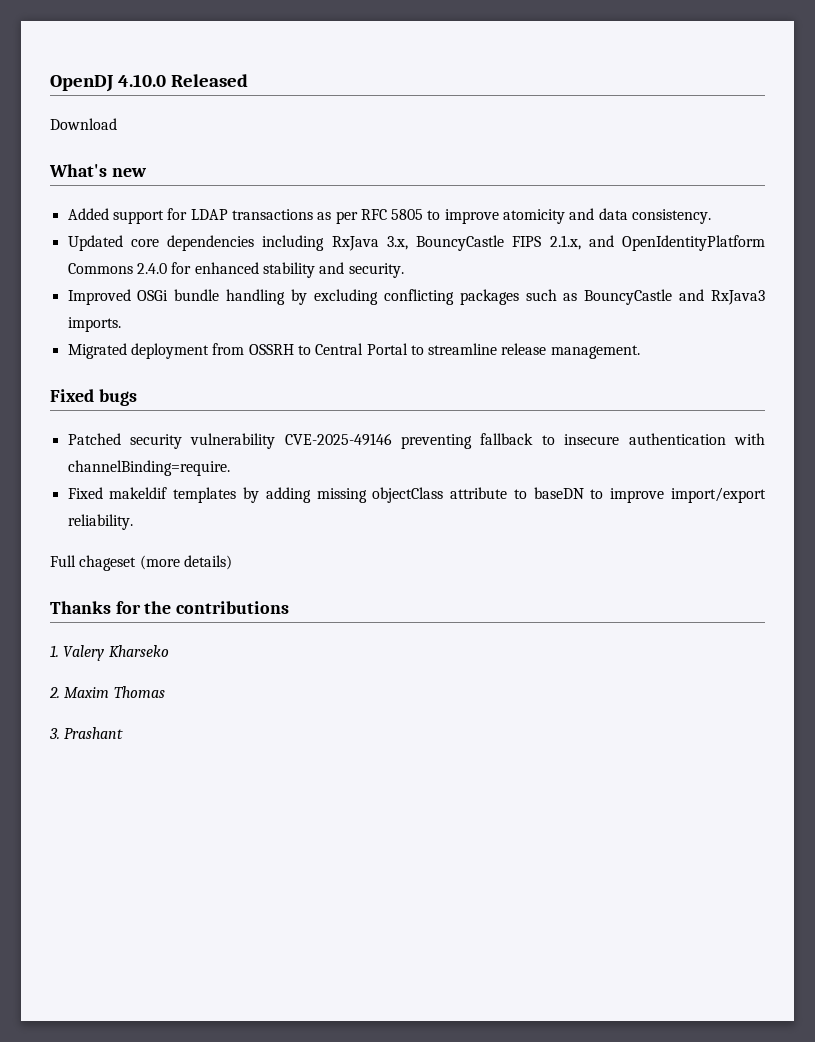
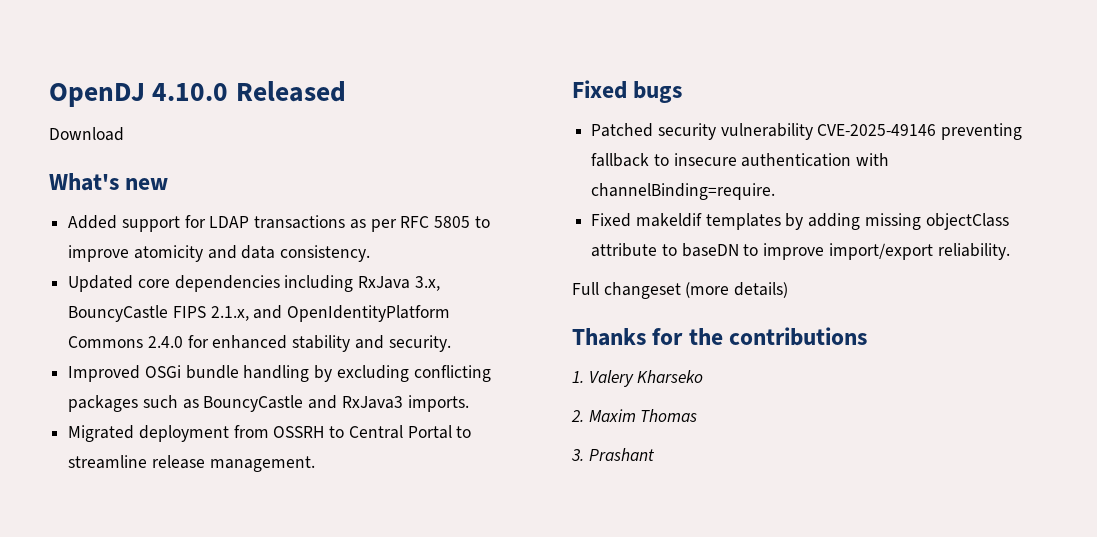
- Full chageset (more details)
+ Full changeset (more details)

